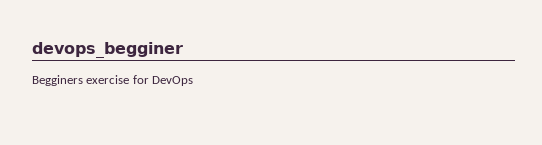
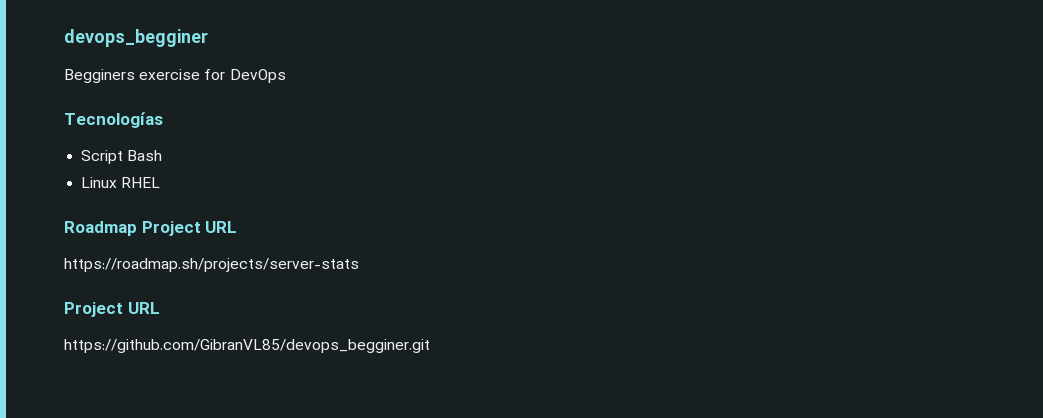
+ Tecnologías
+ Script Bash
+ Linux RHEL
+ Roadmap Project URL
+ https://roadmap.sh/projects/server-stats
+ Project URL
+ https://github.com/GibranVL85/devops_begginer.git

